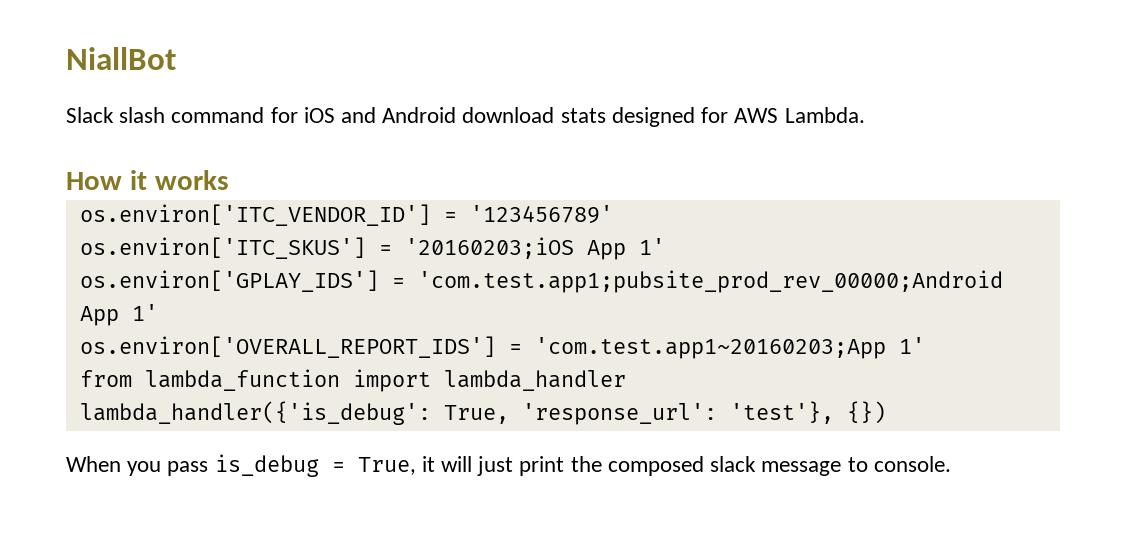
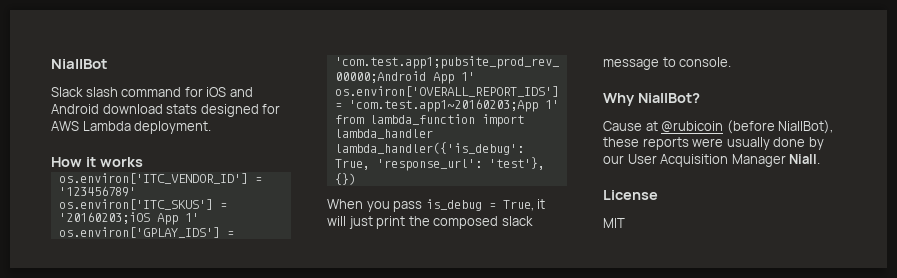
- Slack slash command for iOS and Android download stats designed for AWS Lambda.
+ Slack slash command for iOS and Android download stats designed for AWS Lambda deployment.
+ Why NiallBot?
+ Cause at @rubicoin (before NiallBot), these reports were usually done by our User Acquisition Manager Niall.
+ License
+ MIT

